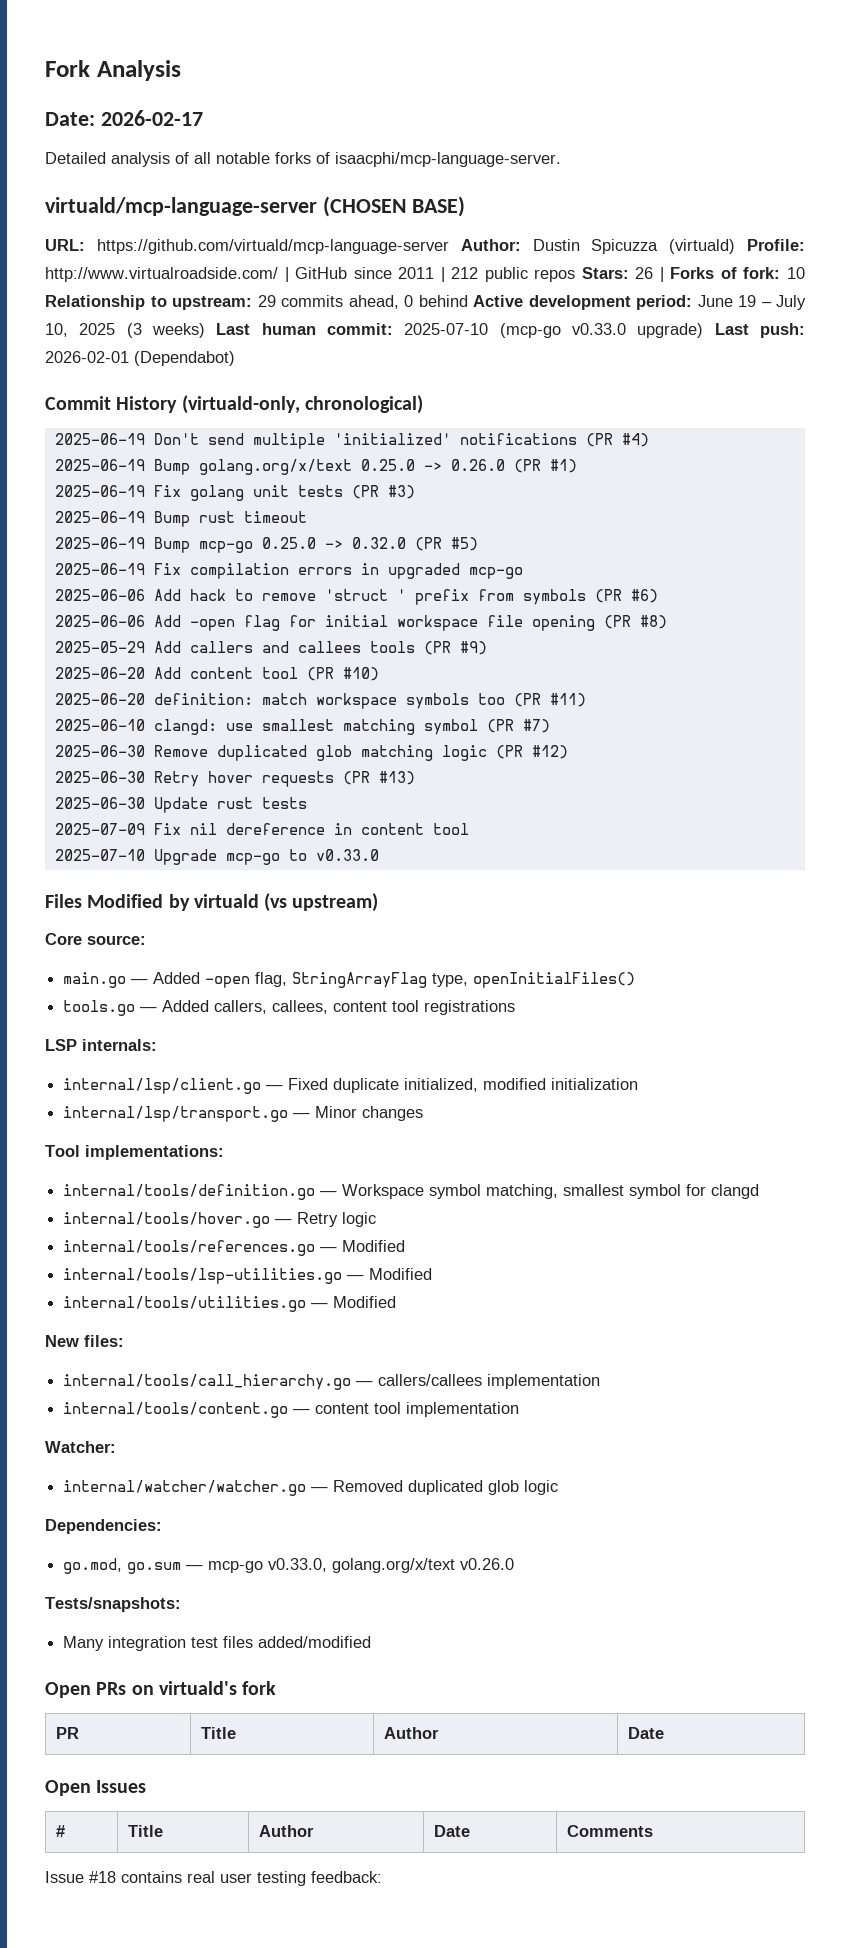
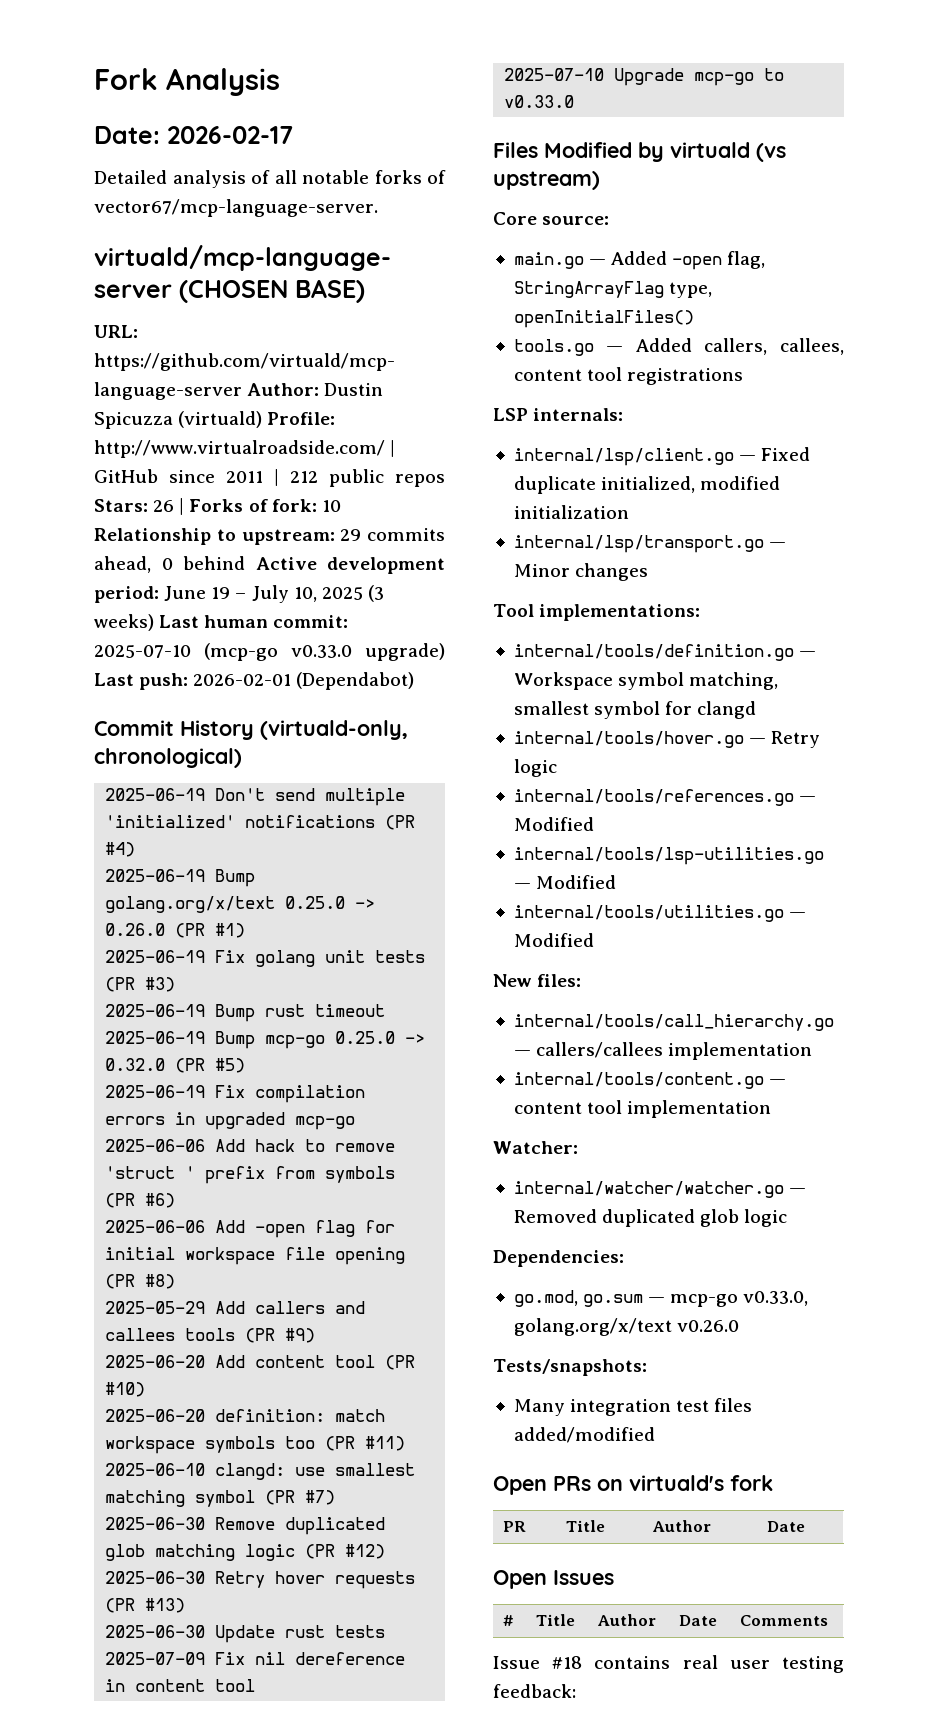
- Detailed analysis of all notable forks of isaacphi/mcp-language-server.
+ Detailed analysis of all notable forks of vector67/mcp-language-server.

